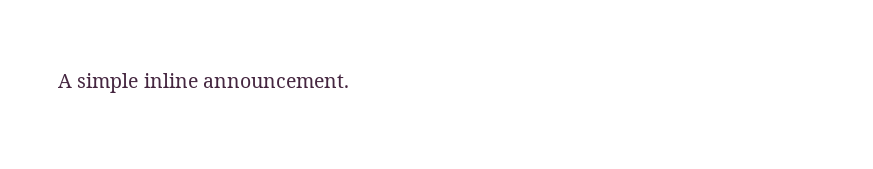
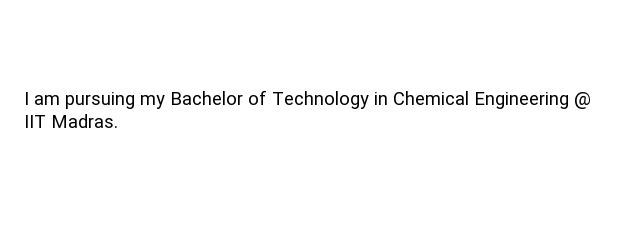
- A simple inline announcement.
+ I am pursuing my Bachelor of Technology in Chemical Engineering @ IIT Madras.

